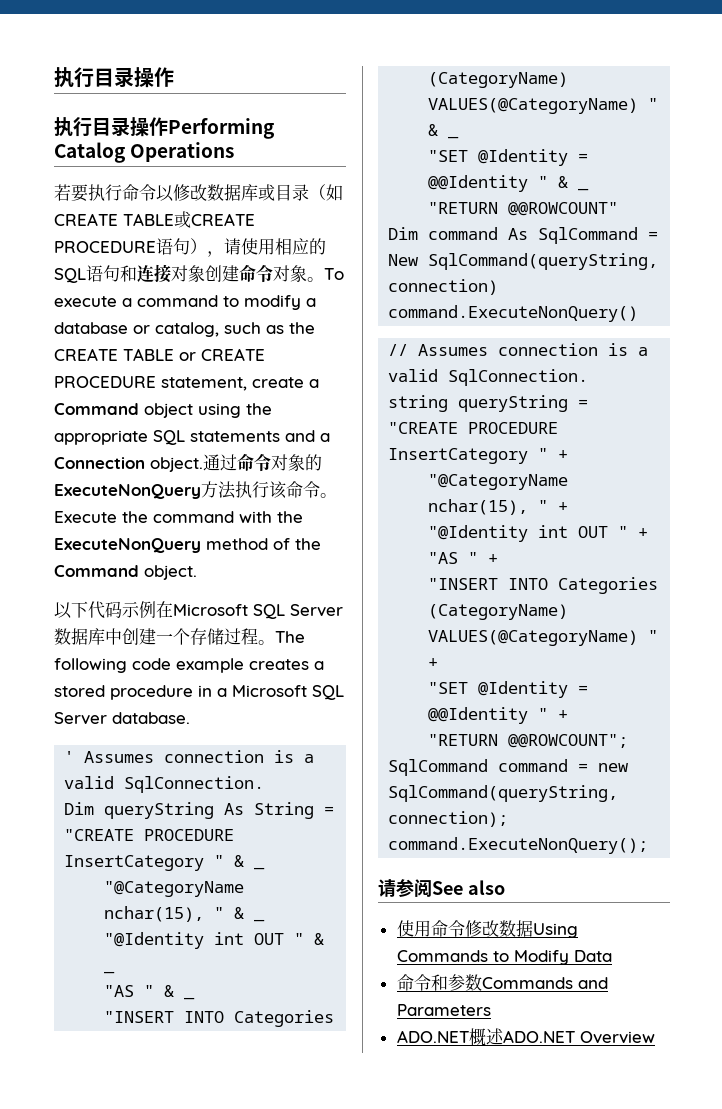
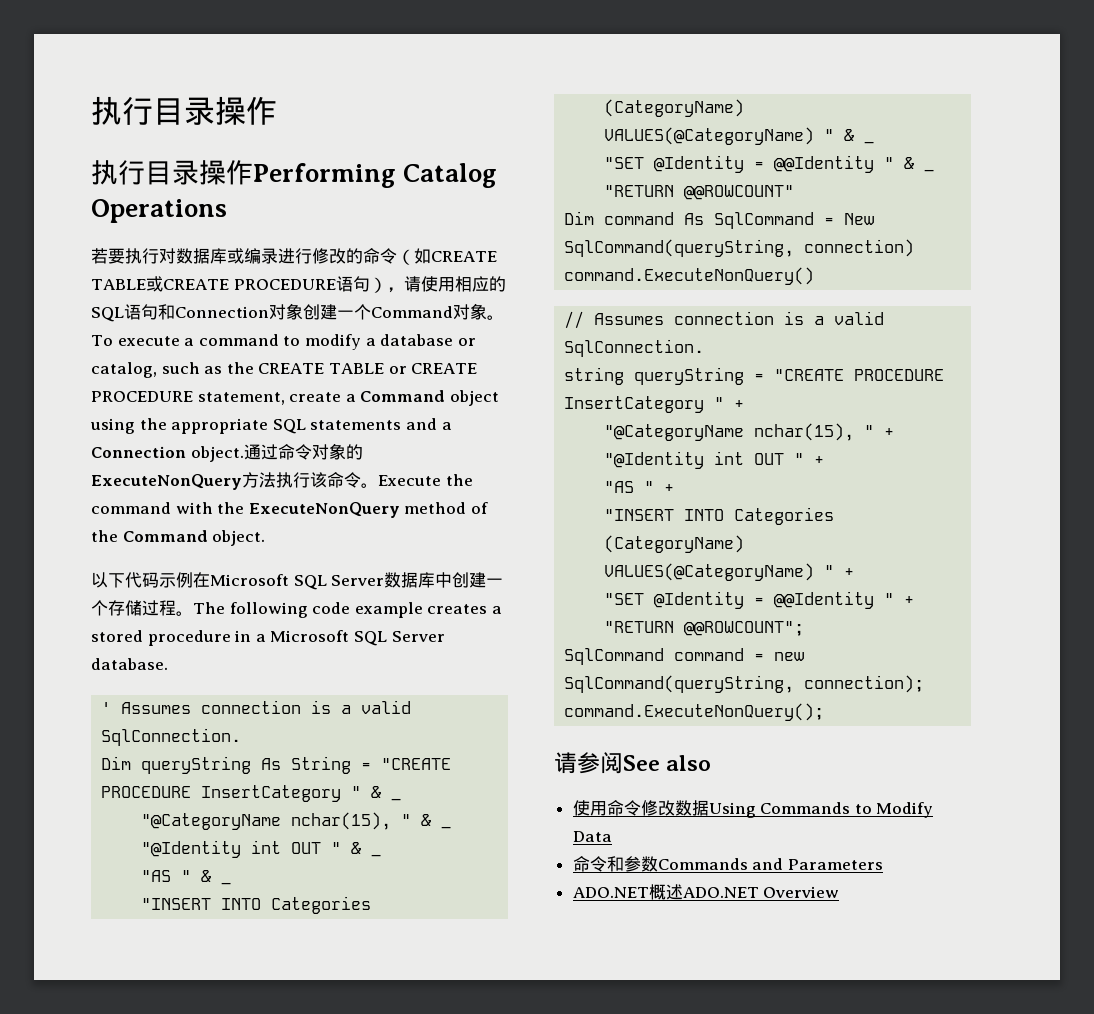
- 若要执行命令以修改数据库或目录（如CREATE TABLE或CREATE PROCEDURE语句），请使用相应的SQL语句和连接对象创建命令对象。
+ 若要执行对数据库或编录进行修改的命令（如CREATE TABLE或CREATE PROCEDURE语句），请使用相应的SQL语句和Connection对象创建一个Command对象。

